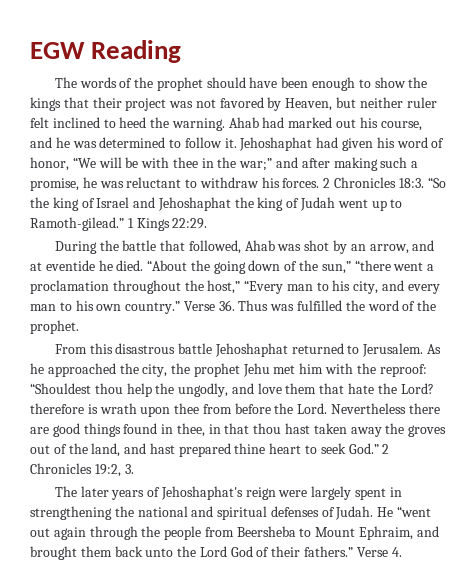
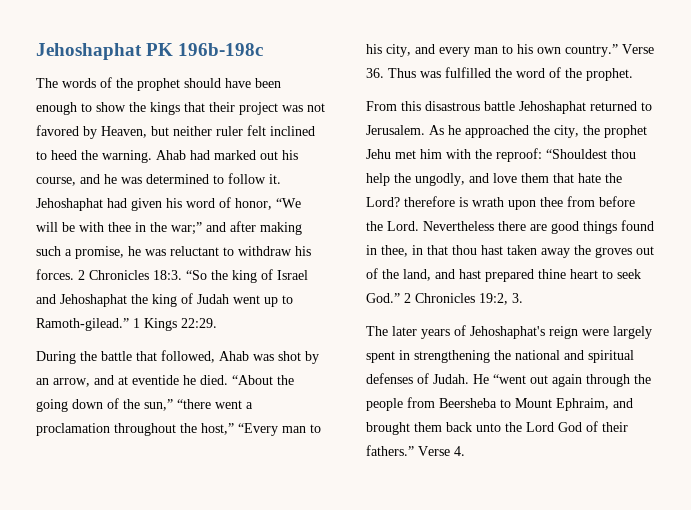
- EGW Reading
+ Jehoshaphat PK 196b-198c

